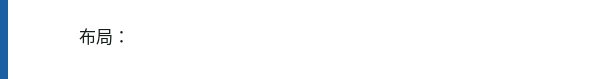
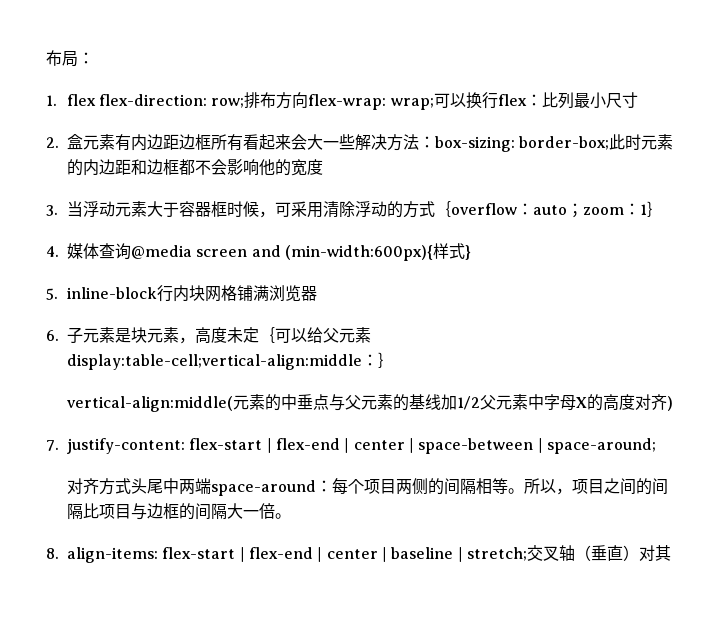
+ 1. flex flex-direction: row;排布方向flex-wrap: wrap;可以换行flex：比列最小尺寸
+ 2.盒元素有内边距边框所有看起来会大一些解决方法：box-sizing: border-box;此时元素的内边距和边框都不会影响他的宽度
+ 3.当浮动元素大于容器框时候，可采用清除浮动的方式｛overflow：auto；zoom：1｝
+ 4.媒体查询@media screen and (min-width:600px){样式}
+ 5. inline-block行内块网格铺满浏览器
+ 6.子元素是块元素，高度未定｛可以给父元素display:table-cell;vertical-align:middle：｝
+ vertical-align:middle(元素的中垂点与父元素的基线加1/2父元素中字母X的高度对齐)
+ 7. justify-content: flex-start | flex-end | center | space-between | space-around;
+ 对齐方式头尾中两端space-around：每个项目两侧的间隔相等。所以，项目之间的间隔比项目与边框的间隔大一倍。
+ 8. align-items: flex-start | flex-end | center | baseline | stretch;交叉轴（垂直）对其

